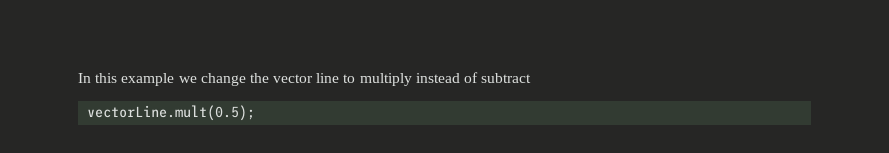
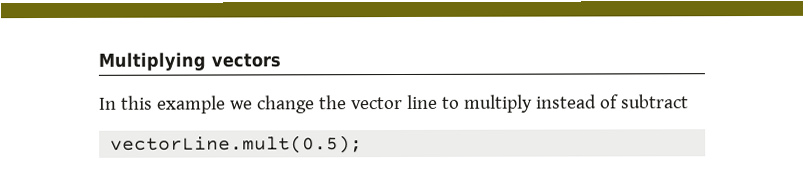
+ Multiplying vectors

